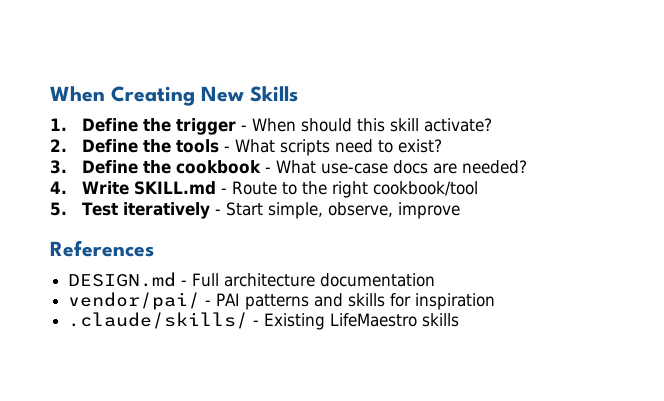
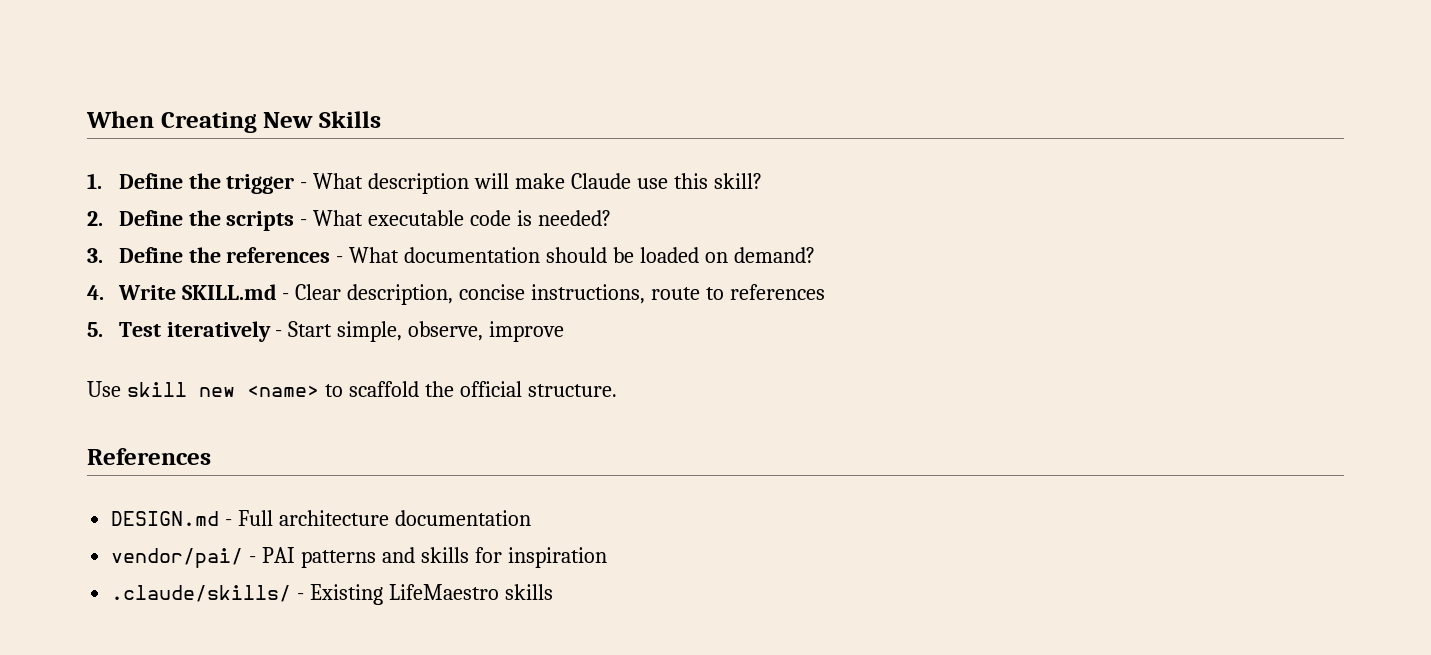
- 1. Define the trigger - When should this skill activate?
+ 1. Define the trigger - What description will make Claude use this skill?
- 2. Define the tools - What scripts need to exist?
+ 2. Define the scripts - What executable code is needed?
- 3. Define the cookbook - What use-case docs are needed?
- 4. Write SKILL.md - Route to the right cookbook/tool
+ 3. Define the references - What documentation should be loaded on demand?
+ 4. Write SKILL.md - Clear description, concise instructions, route to references
+ Use skill new <name> to scaffold the official structure.

